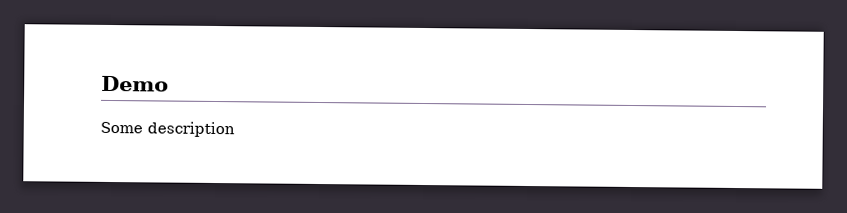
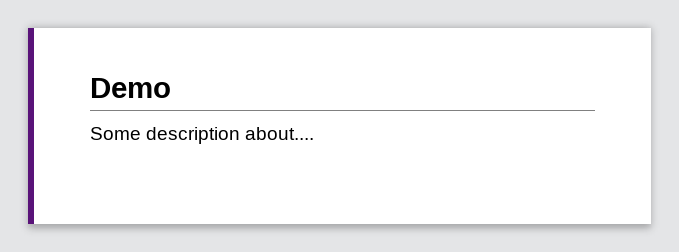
- Some description
+ Some description about....

